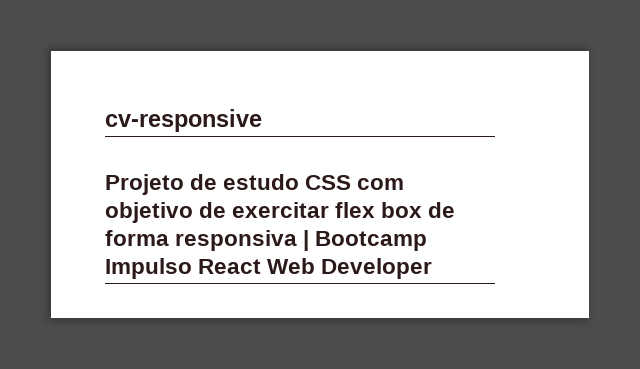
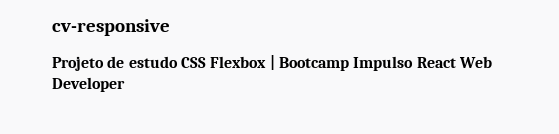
- Projeto de estudo CSS com objetivo de exercitar flex box de forma responsiva | Bootcamp Impulso React Web Developer
+ Projeto de estudo CSS Flexbox | Bootcamp Impulso React Web Developer

